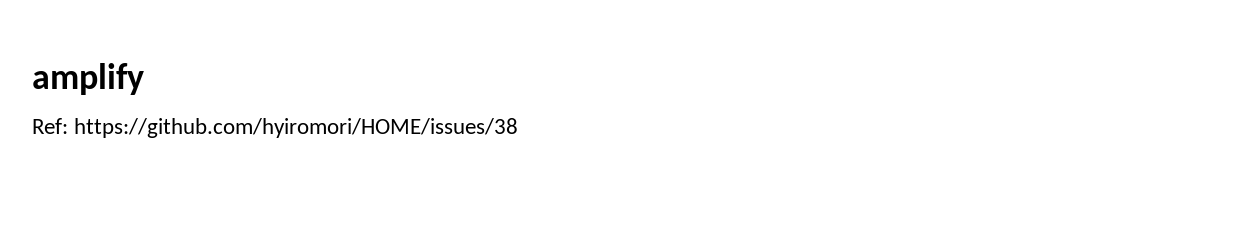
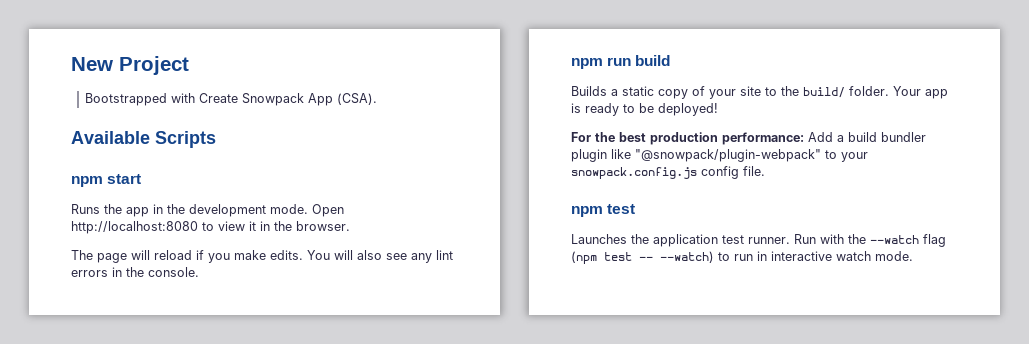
- amplify
- Ref: https://github.com/hyiromori/HOME/issues/38
+ New Project
+ Bootstrapped with Create Snowpack App (CSA).
+ Available Scripts
+ npm start
+ Runs the app in the development mode. Open http://localhost:8080 to view it in the browser.
+ The page will reload if you make edits. You will also see any lint errors in the console.
+ npm run build
+ Builds a static copy of your site to the build/ folder. Your app is ready to be deployed!
+ For the best production performance: Add a build bundler plugin like "@snowpack/plugin-webpack" to your snowpack.config.js config file.
+ npm test
+ Launches the application test runner. Run with the --watch flag (npm test -- --watch) to run in interactive watch mode.

